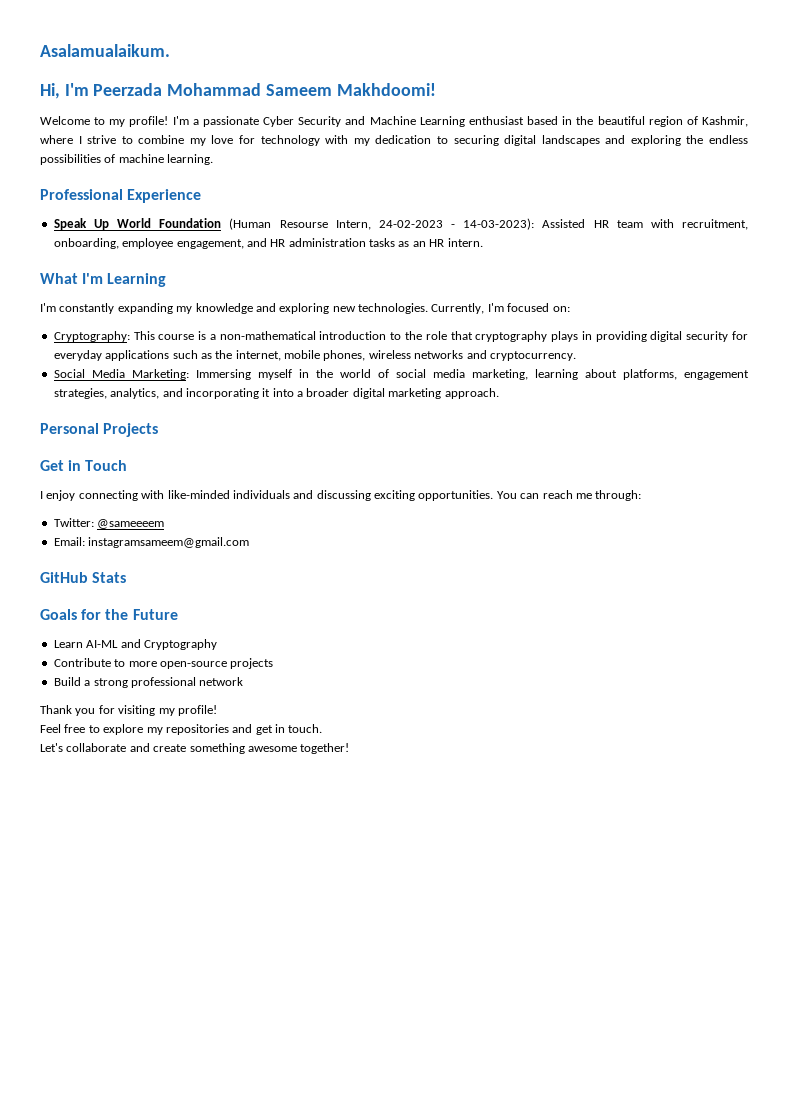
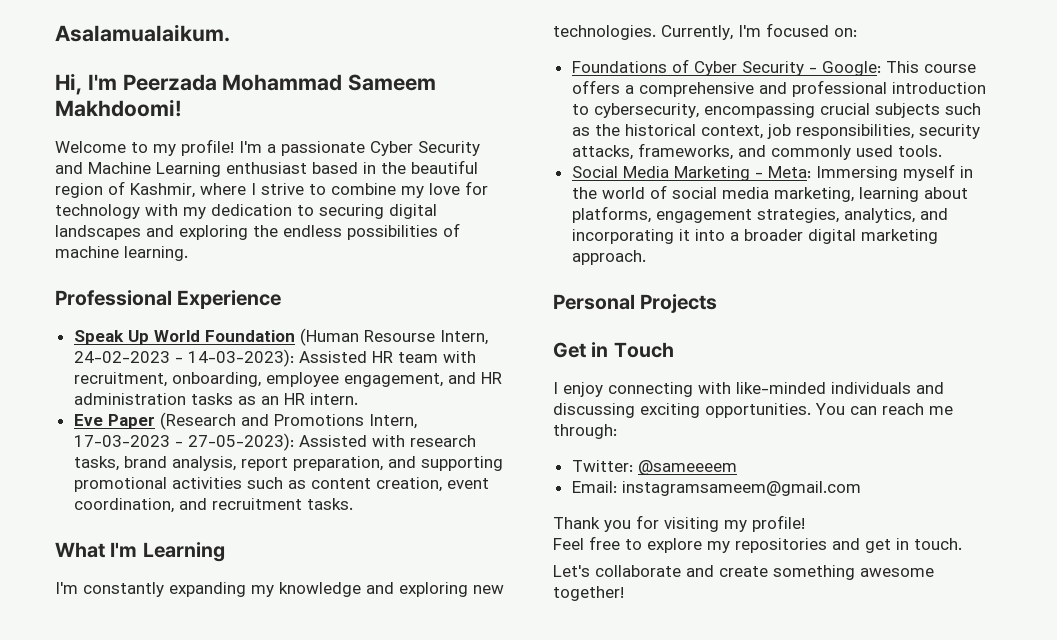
+ Eve Paper (Research and Promotions Intern, 17-03-2023 - 27-05-2023): Assisted with research tasks, brand analysis, report preparation, and supporting promotional activities such as content creation, event coordination, and recruitment tasks.
- Cryptography: This course is a non-mathematical introduction to the role that cryptography plays in providing digital security for everyday applications such as the internet, mobile phones, wireless networks and cryptocurrency.
+ Foundations of Cyber Security - Google: This course offers a comprehensive and professional introduction to cybersecurity, encompassing crucial subjects such as the historical context, job responsibilities, security attacks, frameworks, and commonly used tools.
- Social Media Marketing: Immersing myself in the world of social media marketing, learning about platforms, engagement strategies, analytics, and incorporating it into a broader digital marketing approach.
+ Social Media Marketing - Meta: Immersing myself in the world of social media marketing, learning about platforms, engagement strategies, analytics, and incorporating it into a broader digital marketing approach.
- GitHub Stats
- Goals for the Future
- Learn AI-ML and Cryptography
- Contribute to more open-source projects
- Build a strong professional network

